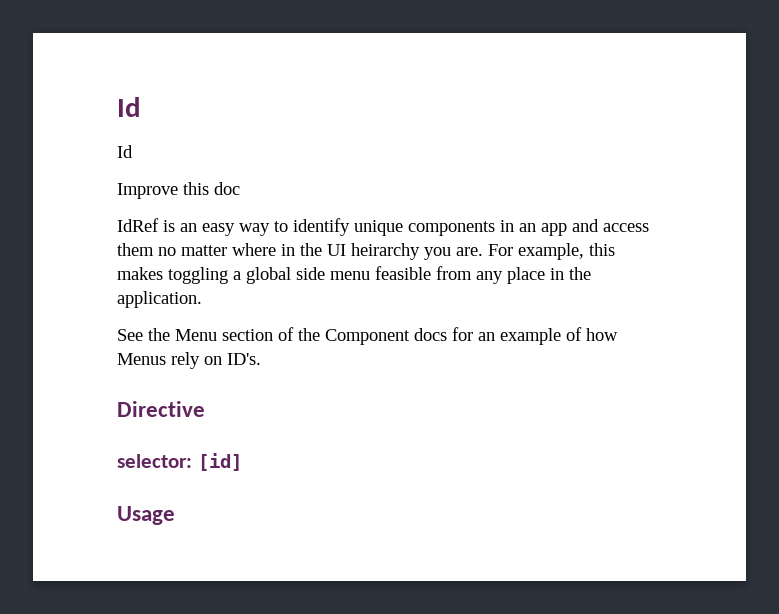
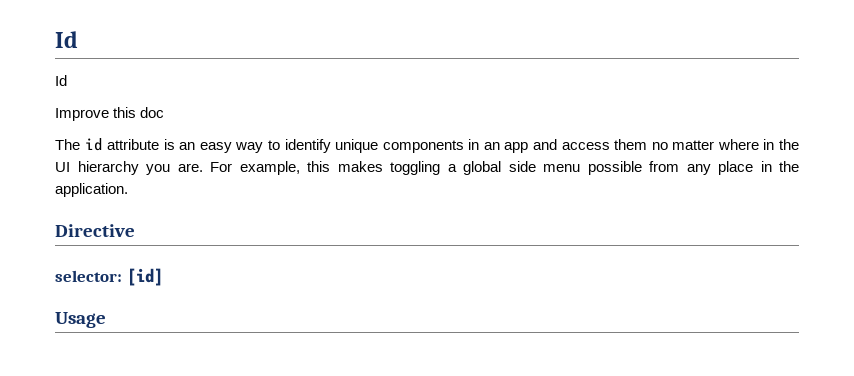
- IdRef is an easy way to identify unique components in an app and access them no matter where in the UI heirarchy you are.
+ The id attribute is an easy way to identify unique components in an app and access them no matter where in the UI hierarchy you are.
- For example, this makes toggling a global side menu feasible from any place in the application.
+ For example, this makes toggling a global side menu possible from any place in the application.
- See the Menu section of the Component docs for an example of how Menus rely on ID's.

